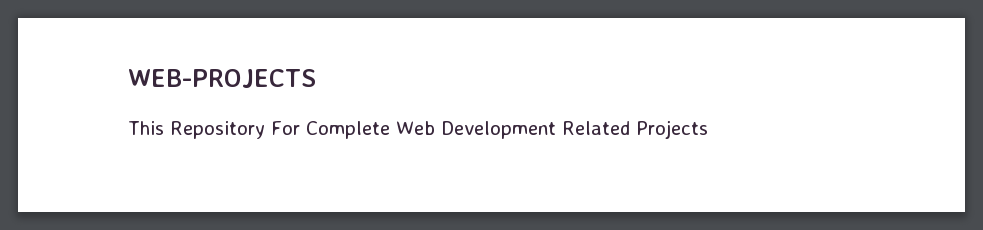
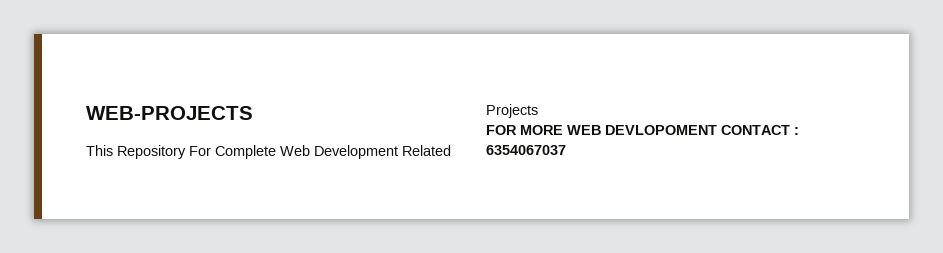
+ FOR MORE WEB DEVLOPOMENT CONTACT : 6354067037

